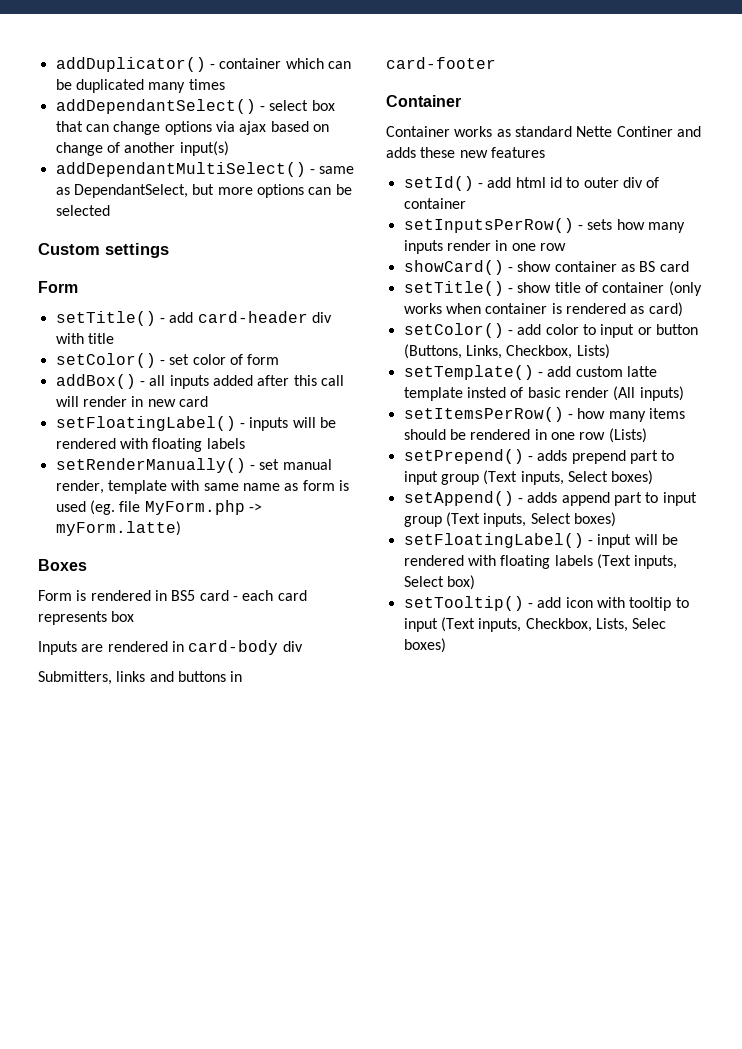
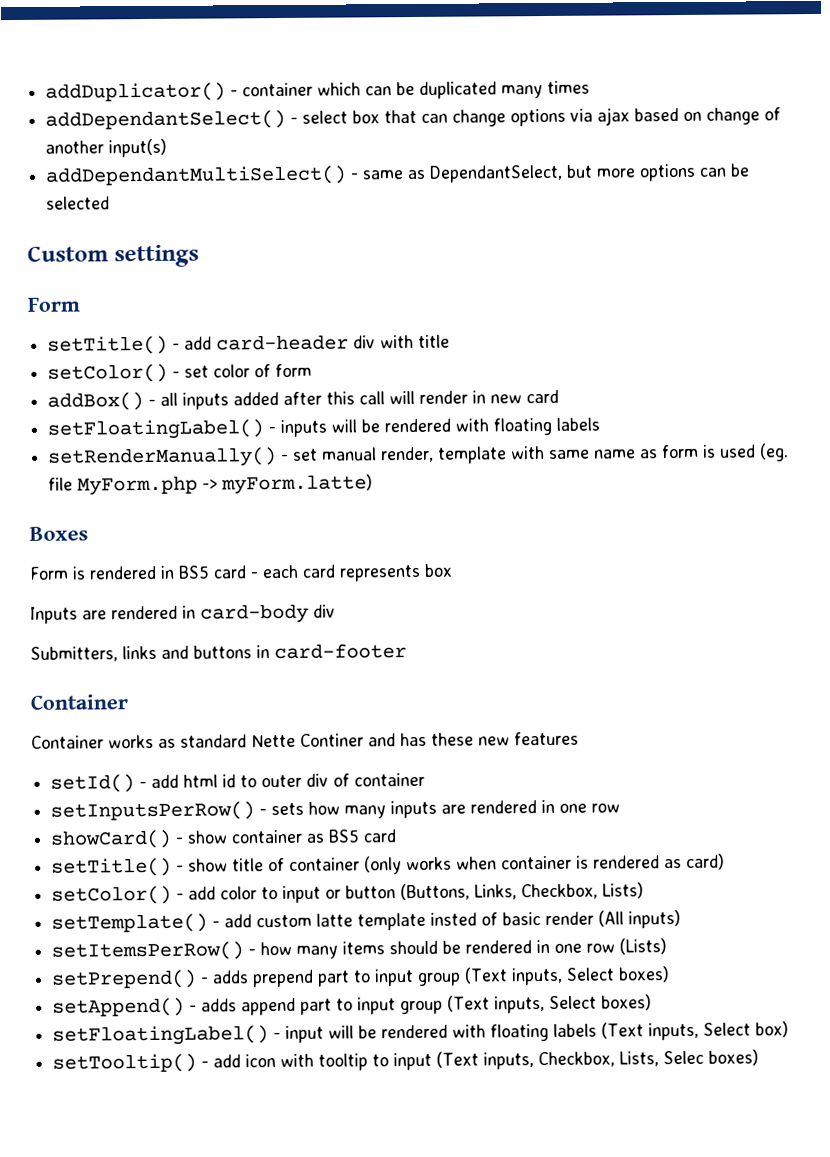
- Container works as standard Nette Continer and adds these new features
+ Container works as standard Nette Continer and has these new features
- setInputsPerRow() - sets how many inputs render in one row
+ setInputsPerRow() - sets how many inputs are rendered in one row
- showCard() - show container as BS card
+ showCard() - show container as BS5 card

